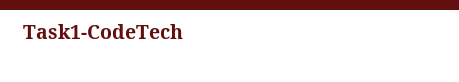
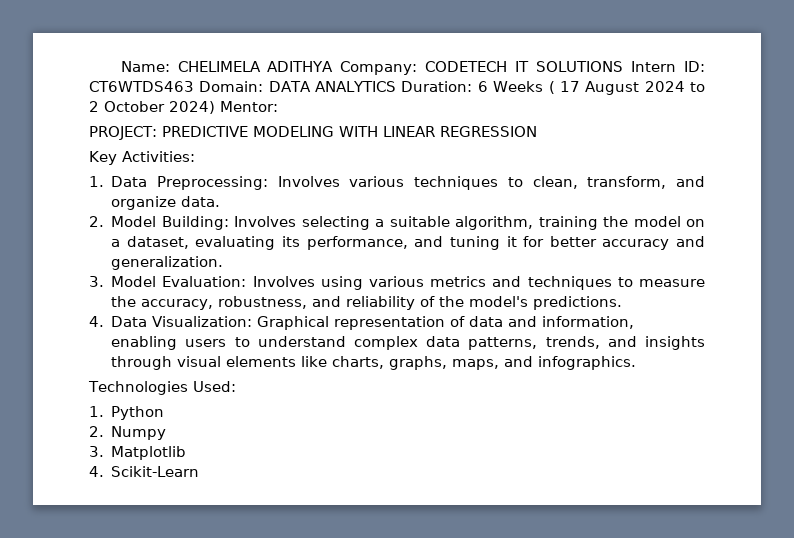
- Task1-CodeTech
+ Name: CHELIMELA ADITHYA Company: CODETECH IT SOLUTIONS Intern ID: CT6WTDS463 Domain: DATA ANALYTICS Duration: 6 Weeks ( 17 August 2024 to 2 October 2024) Mentor:
+ PROJECT: PREDICTIVE MODELING WITH LINEAR REGRESSION
+ Key Activities:
+ 1. Data Preprocessing: Involves various techniques to clean, transform, and organize data.
+ 2. Model Building: Involves selecting a suitable algorithm, training the model on a dataset, evaluating its performance, and tuning it for better accuracy and generalization.
+ 3. Model Evaluation: Involves using various metrics and techniques to measure the accuracy, robustness, and reliability of the model's predictions.
+ 4. Data Visualization: Graphical representation of data and information, enabling users to understand complex data patterns, trends, and insights through visual elements like charts, graphs, maps, and infographics.
+ Technologies Used:
+ 1. Python
+ 2. Numpy
+ 3. Matplotlib
+ 4. Scikit-Learn

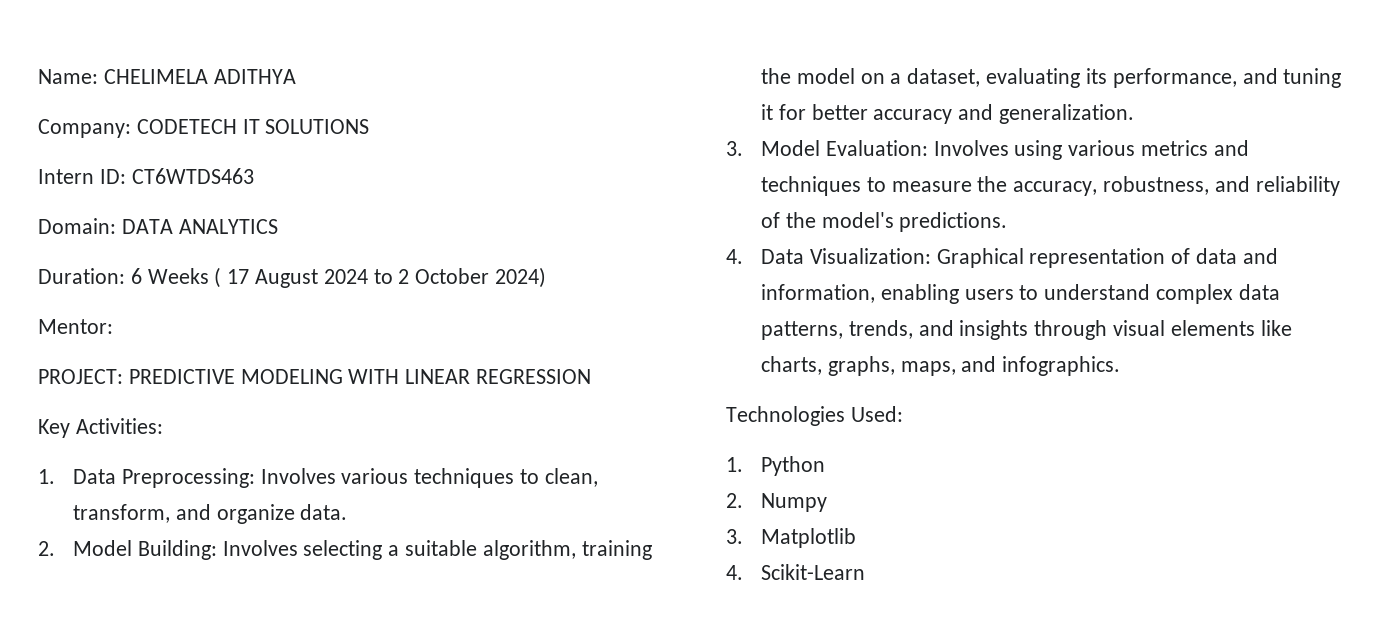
- Name: CHELIMELA ADITHYA Company: CODETECH IT SOLUTIONS Intern ID: CT6WTDS463 Domain: DATA ANALYTICS Duration: 6 Weeks ( 17 August 2024 to 2 October 2024) Mentor:
+ Name: CHELIMELA ADITHYA
+ Company: CODETECH IT SOLUTIONS
+ Intern ID: CT6WTDS463
+ Domain: DATA ANALYTICS
+ Duration: 6 Weeks ( 17 August 2024 to 2 October 2024)
+ Mentor:

